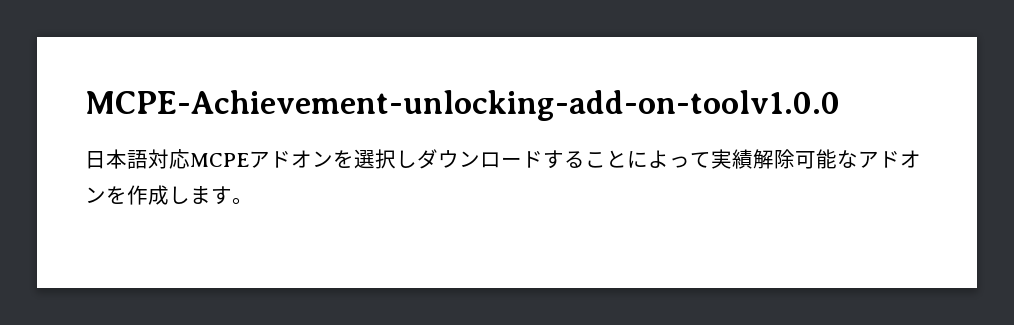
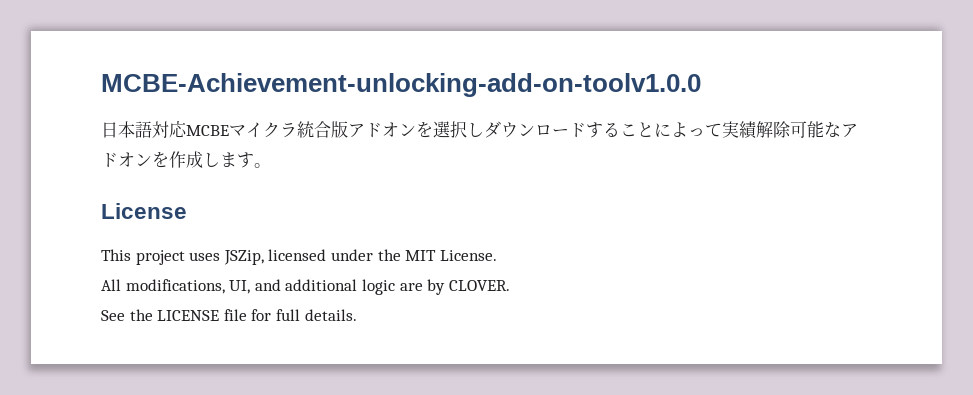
- MCPE-Achievement-unlocking-add-on-toolv1.0.0
+ MCBE-Achievement-unlocking-add-on-toolv1.0.0
- 日本語対応MCPEアドオンを選択しダウンロードすることによって実績解除可能なアドオンを作成します。
+ 日本語対応MCBEマイクラ統合版アドオンを選択しダウンロードすることによって実績解除可能なアドオンを作成します。
+ License
+ This project uses JSZip, licensed under the MIT License.
+ All modifications, UI, and additional logic are by CLOVER.
+ See the LICENSE file for full details.

